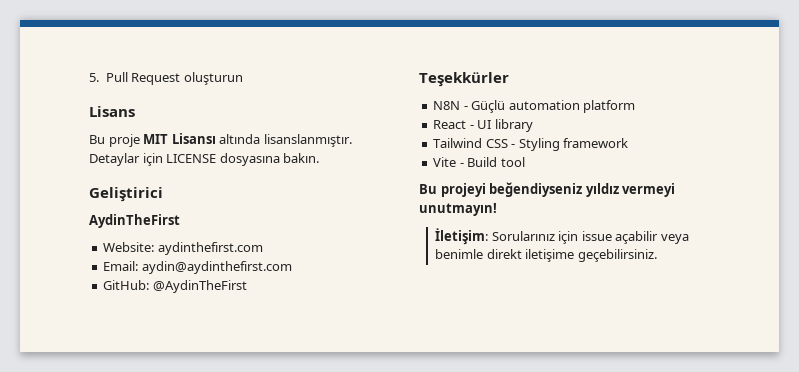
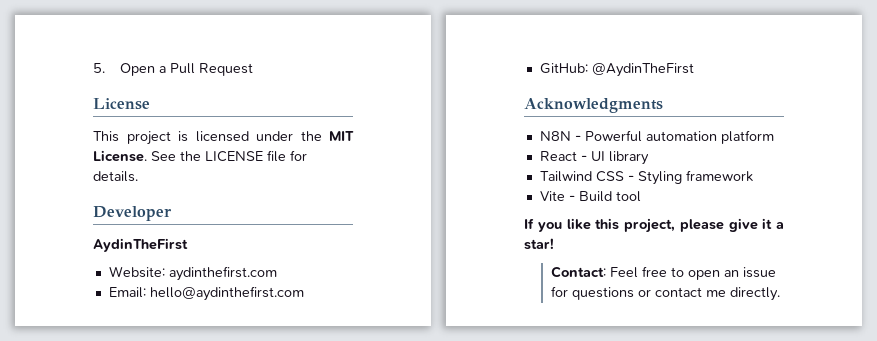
- 5. Pull Request oluşturun
- Lisans
- Bu proje MIT Lisansı altında lisanslanmıştır. Detaylar için LICENSE dosyasına bakın.
- Geliştirici
+ 5. Open a Pull Request
+ License
+ This project is licensed under the MIT License. See the LICENSE file for details.
+ Developer
- Email: aydin@aydinthefirst.com
+ Email: hello@aydinthefirst.com
- Teşekkürler
+ Acknowledgments
- N8N - Güçlü automation platform
+ N8N - Powerful automation platform
- Bu projeyi beğendiyseniz yıldız vermeyi unutmayın!
- İletişim: Sorularınız için issue açabilir veya benimle direkt iletişime geçebilirsiniz.
+ If you like this project, please give it a star!
+ Contact: Feel free to open an issue for questions or contact me directly.

